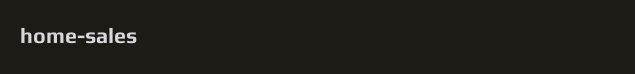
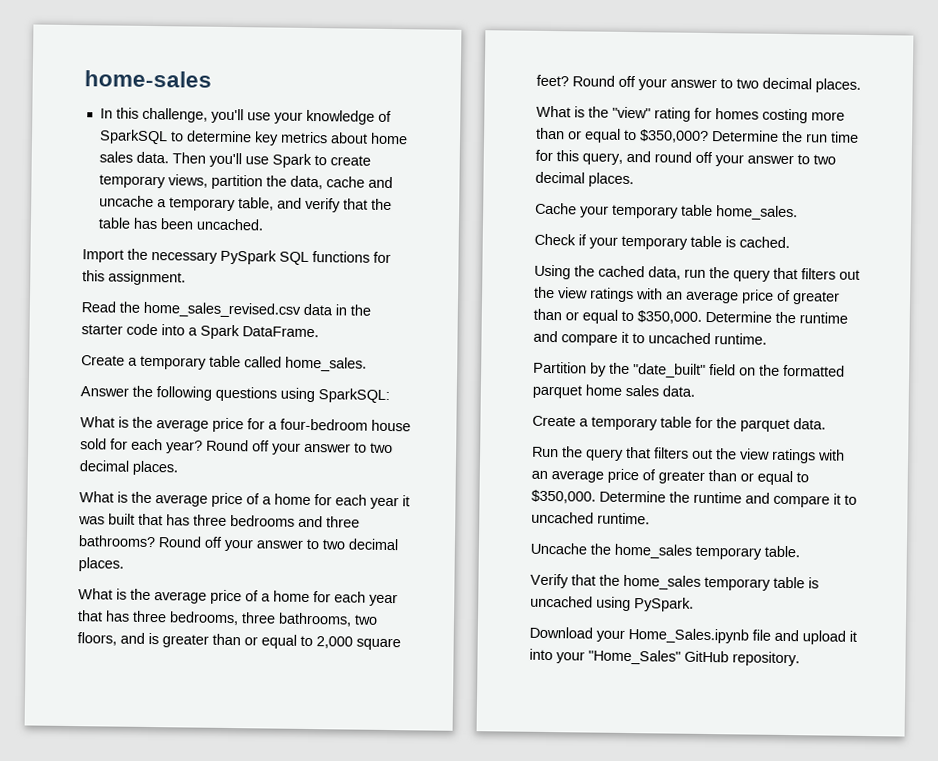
+ In this challenge, you'll use your knowledge of SparkSQL to determine key metrics about home sales data. Then you'll use Spark to create temporary views, partition the data, cache and uncache a temporary table, and verify that the table has been uncached.
+ Import the necessary PySpark SQL functions for this assignment.
+ Read the home_sales_revised.csv data in the starter code into a Spark DataFrame.
+ Create a temporary table called home_sales.
+ Answer the following questions using SparkSQL:
+ What is the average price for a four-bedroom house sold for each year? Round off your answer to two decimal places.
+ What is the average price of a home for each year it was built that has three bedrooms and three bathrooms? Round off your answer to two decimal places.
+ What is the average price of a home for each year that has three bedrooms, three bathrooms, two floors, and is greater than or equal to 2,000 square feet? Round off your answer to two decimal places.
+ What is the "view" rating for homes costing more than or equal to $350,000? Determine the run time for this query, and round off your answer to two decimal places.
+ Cache your temporary table home_sales.
+ Check if your temporary table is cached.
+ Using the cached data, run the query that filters out the view ratings with an average price of greater than or equal to $350,000. Determine the runtime and compare it to uncached runtime.
+ Partition by the "date_built" field on the formatted parquet home sales data.
+ Create a temporary table for the parquet data.
+ Run the query that filters out the view ratings with an average price of greater than or equal to $350,000. Determine the runtime and compare it to uncached runtime.
+ Uncache the home_sales temporary table.
+ Verify that the home_sales temporary table is uncached using PySpark.
+ Download your Home_Sales.ipynb file and upload it into your "Home_Sales" GitHub repository.

